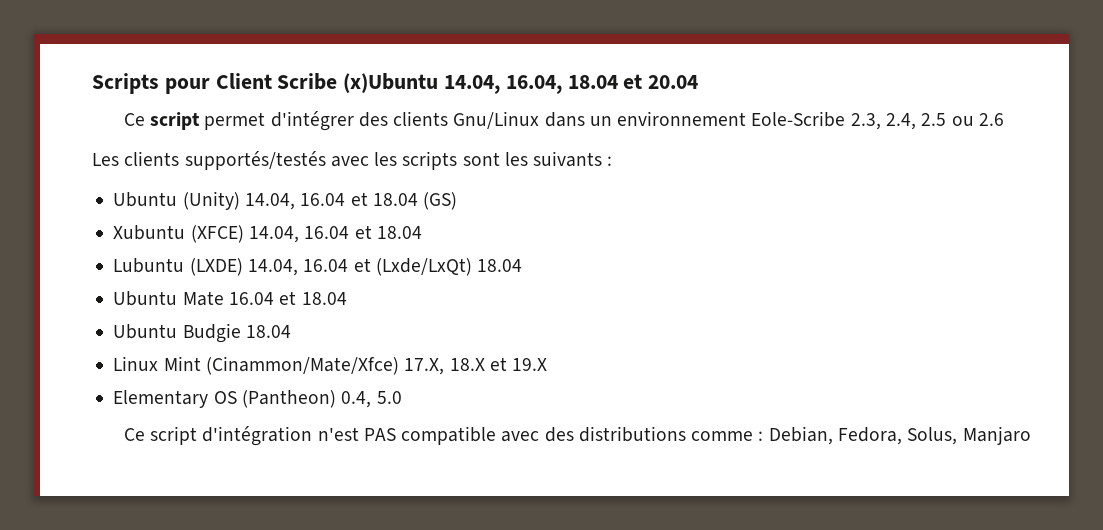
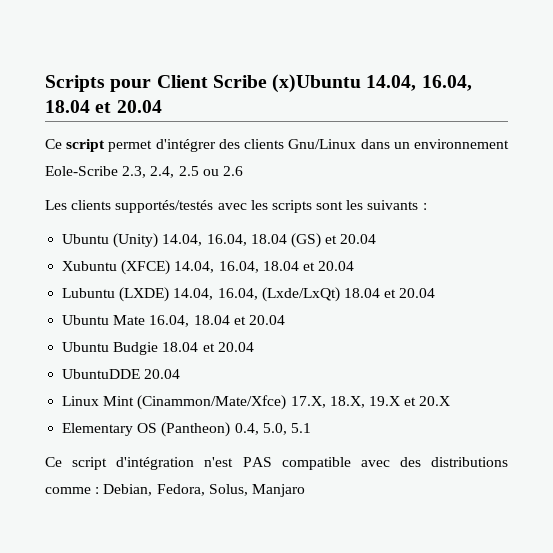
- Ubuntu (Unity) 14.04, 16.04 et 18.04 (GS)
+ Ubuntu (Unity) 14.04, 16.04, 18.04 (GS) et 20.04
- Xubuntu (XFCE) 14.04, 16.04 et 18.04
+ Xubuntu (XFCE) 14.04, 16.04, 18.04 et 20.04
- Lubuntu (LXDE) 14.04, 16.04 et (Lxde/LxQt) 18.04
+ Lubuntu (LXDE) 14.04, 16.04, (Lxde/LxQt) 18.04 et 20.04
- Ubuntu Mate 16.04 et 18.04
+ Ubuntu Mate 16.04, 18.04 et 20.04
- Ubuntu Budgie 18.04
+ Ubuntu Budgie 18.04 et 20.04
+ UbuntuDDE 20.04
- Linux Mint (Cinammon/Mate/Xfce) 17.X, 18.X et 19.X
+ Linux Mint (Cinammon/Mate/Xfce) 17.X, 18.X, 19.X et 20.X
- Elementary OS (Pantheon) 0.4, 5.0
+ Elementary OS (Pantheon) 0.4, 5.0, 5.1

